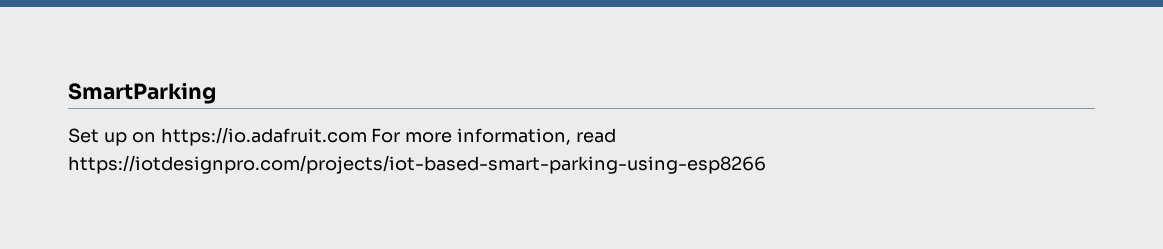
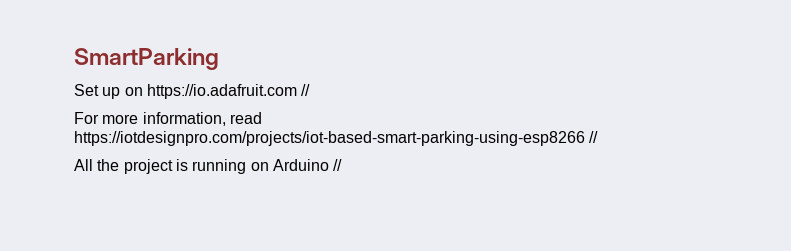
- Set up on https://io.adafruit.com For more information, read https://iotdesignpro.com/projects/iot-based-smart-parking-using-esp8266
+ Set up on https://io.adafruit.com //
+ For more information, read https://iotdesignpro.com/projects/iot-based-smart-parking-using-esp8266 //
+ All the project is running on Arduino //

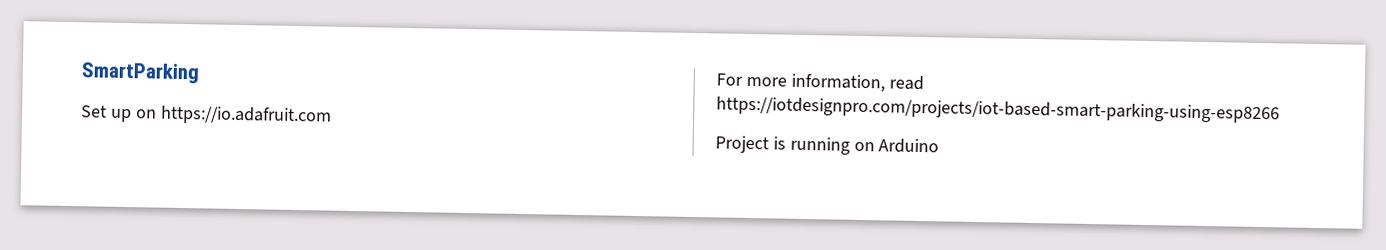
- Set up on https://io.adafruit.com //
+ Set up on https://io.adafruit.com
- For more information, read https://iotdesignpro.com/projects/iot-based-smart-parking-using-esp8266 //
- All the project is running on Arduino //
+ For more information, read https://iotdesignpro.com/projects/iot-based-smart-parking-using-esp8266
+ Project is running on Arduino

